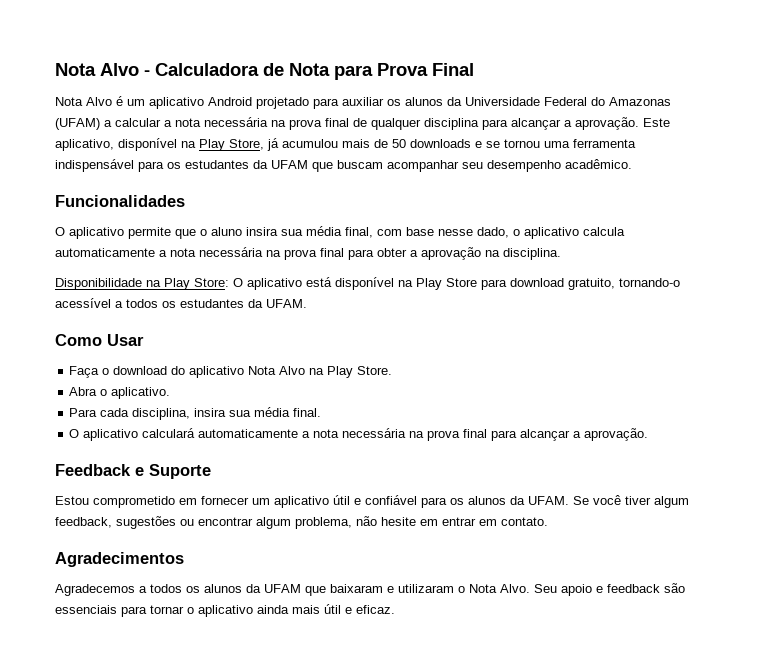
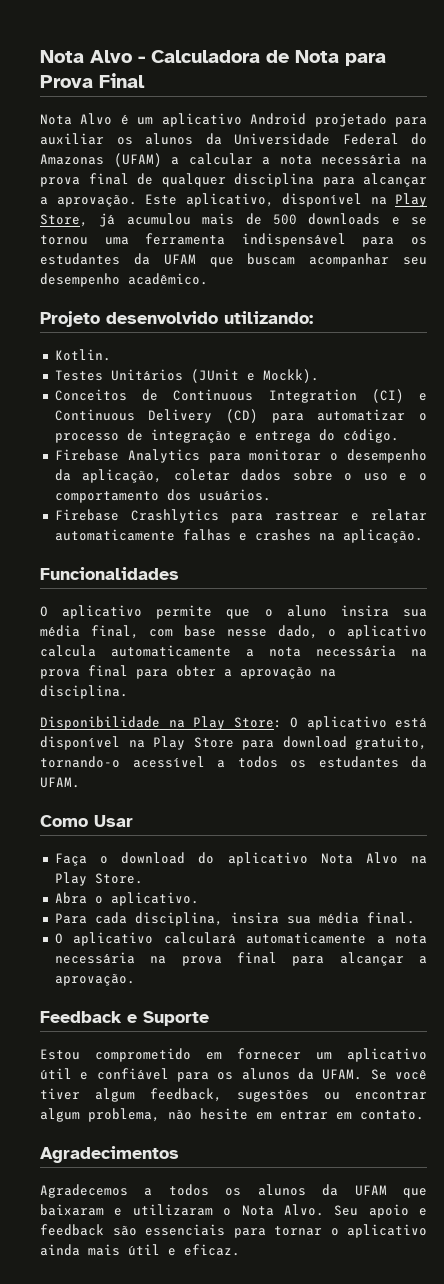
- Este aplicativo, disponível na Play Store, já acumulou mais de 50 downloads e se tornou uma ferramenta indispensável para os estudantes da UFAM que buscam acompanhar seu desempenho acadêmico.
+ Este aplicativo, disponível na Play Store, já acumulou mais de 500 downloads e se tornou uma ferramenta indispensável para os estudantes da UFAM que buscam acompanhar seu desempenho acadêmico.
+ Projeto desenvolvido utilizando:
+ Kotlin.
+ Testes Unitários (JUnit e Mockk).
+ Conceitos de Continuous Integration (CI) e Continuous Delivery (CD) para automatizar o processo de integração e entrega do código.
+ Firebase Analytics para monitorar o desempenho da aplicação, coletar dados sobre o uso e o comportamento dos usuários.
+ Firebase Crashlytics para rastrear e relatar automaticamente falhas e crashes na aplicação.

